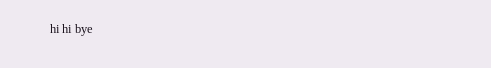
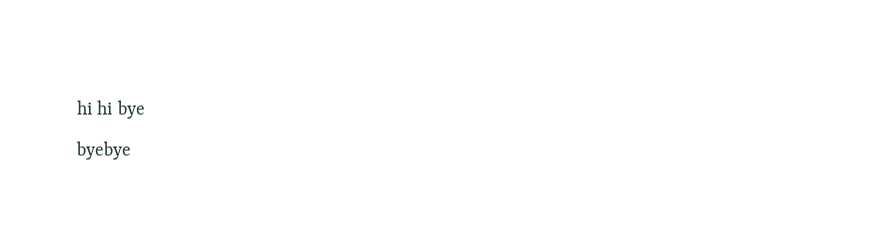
+ byebye

